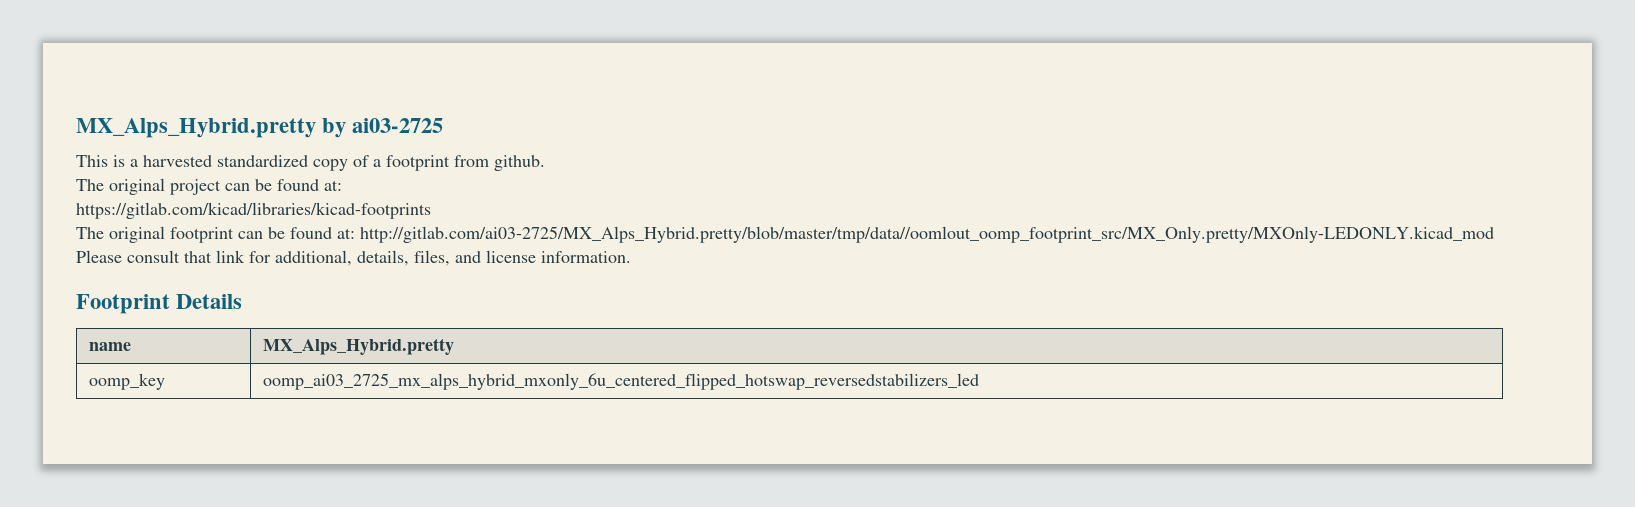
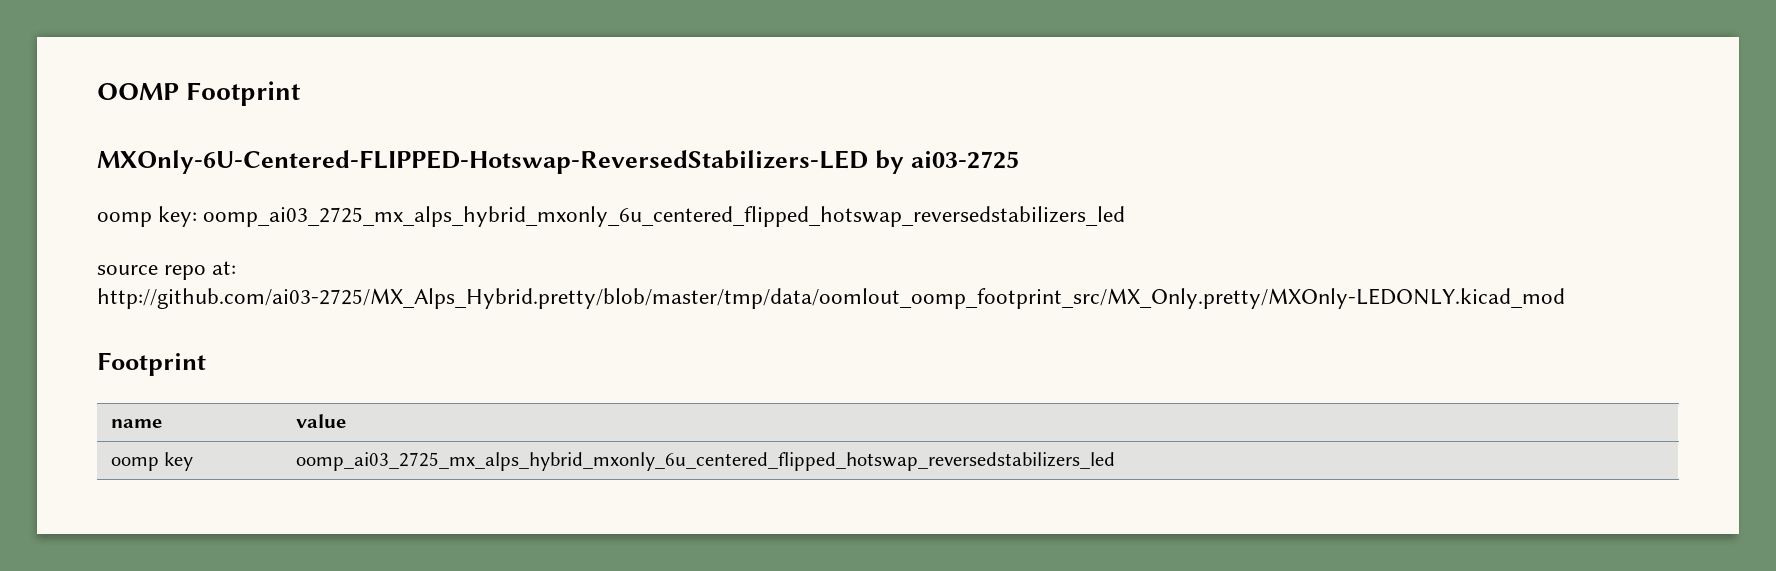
- MX_Alps_Hybrid.pretty by ai03-2725
+ OOMP Footprint
+ MXOnly-6U-Centered-FLIPPED-Hotswap-ReversedStabilizers-LED by ai03-2725
- This is a harvested standardized copy of a footprint from github.
- The original project can be found at:
- https://gitlab.com/kicad/libraries/kicad-footprints
- The original footprint can be found at: http://gitlab.com/ai03-2725/MX_Alps_Hybrid.pretty/blob/master/tmp/data//oomlout_oomp_footprint_src/MX_Only.pretty/MXOnly-LEDONLY.kicad_mod Please consult that link for additional, details, files, and license information.
- Footprint Details
+ oomp key: oomp_ai03_2725_mx_alps_hybrid_mxonly_6u_centered_flipped_hotswap_reversedstabilizers_led
+ source repo at: http://github.com/ai03-2725/MX_Alps_Hybrid.pretty/blob/master/tmp/data/oomlout_oomp_footprint_src/MX_Only.pretty/MXOnly-LEDONLY.kicad_mod
+ Footprint
- name | MX_Alps_Hybrid.pretty
- oomp_key | oomp_ai03_2725_mx_alps_hybrid_mxonly_6u_centered_flipped_hotswap_reversedstabilizers_led
+ name | value
+ oomp key | oomp_ai03_2725_mx_alps_hybrid_mxonly_6u_centered_flipped_hotswap_reversedstabilizers_led

